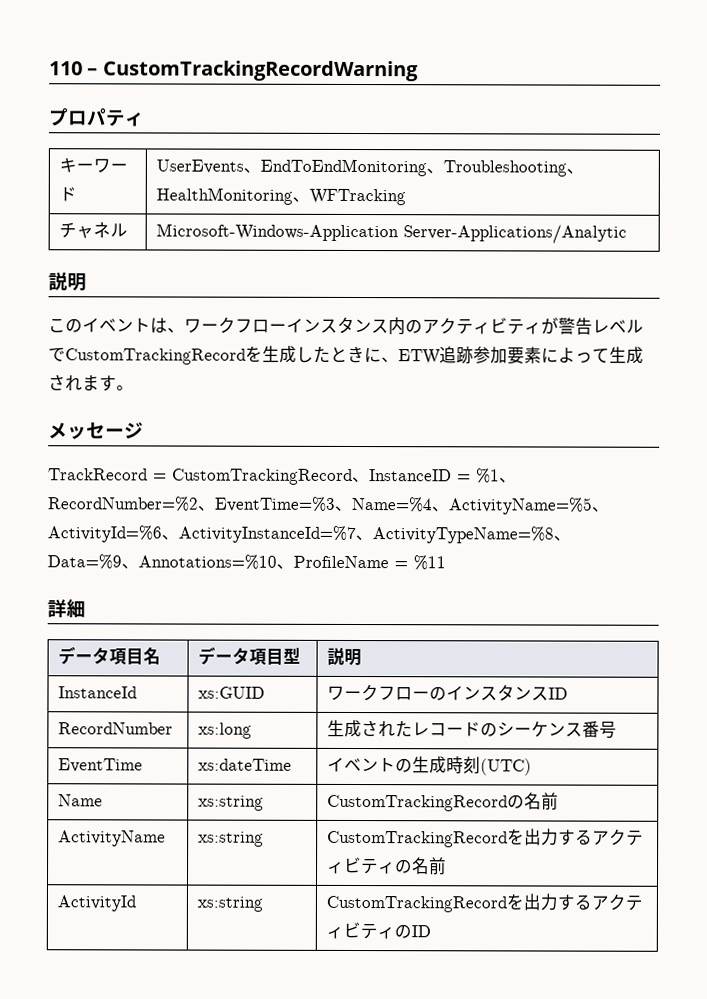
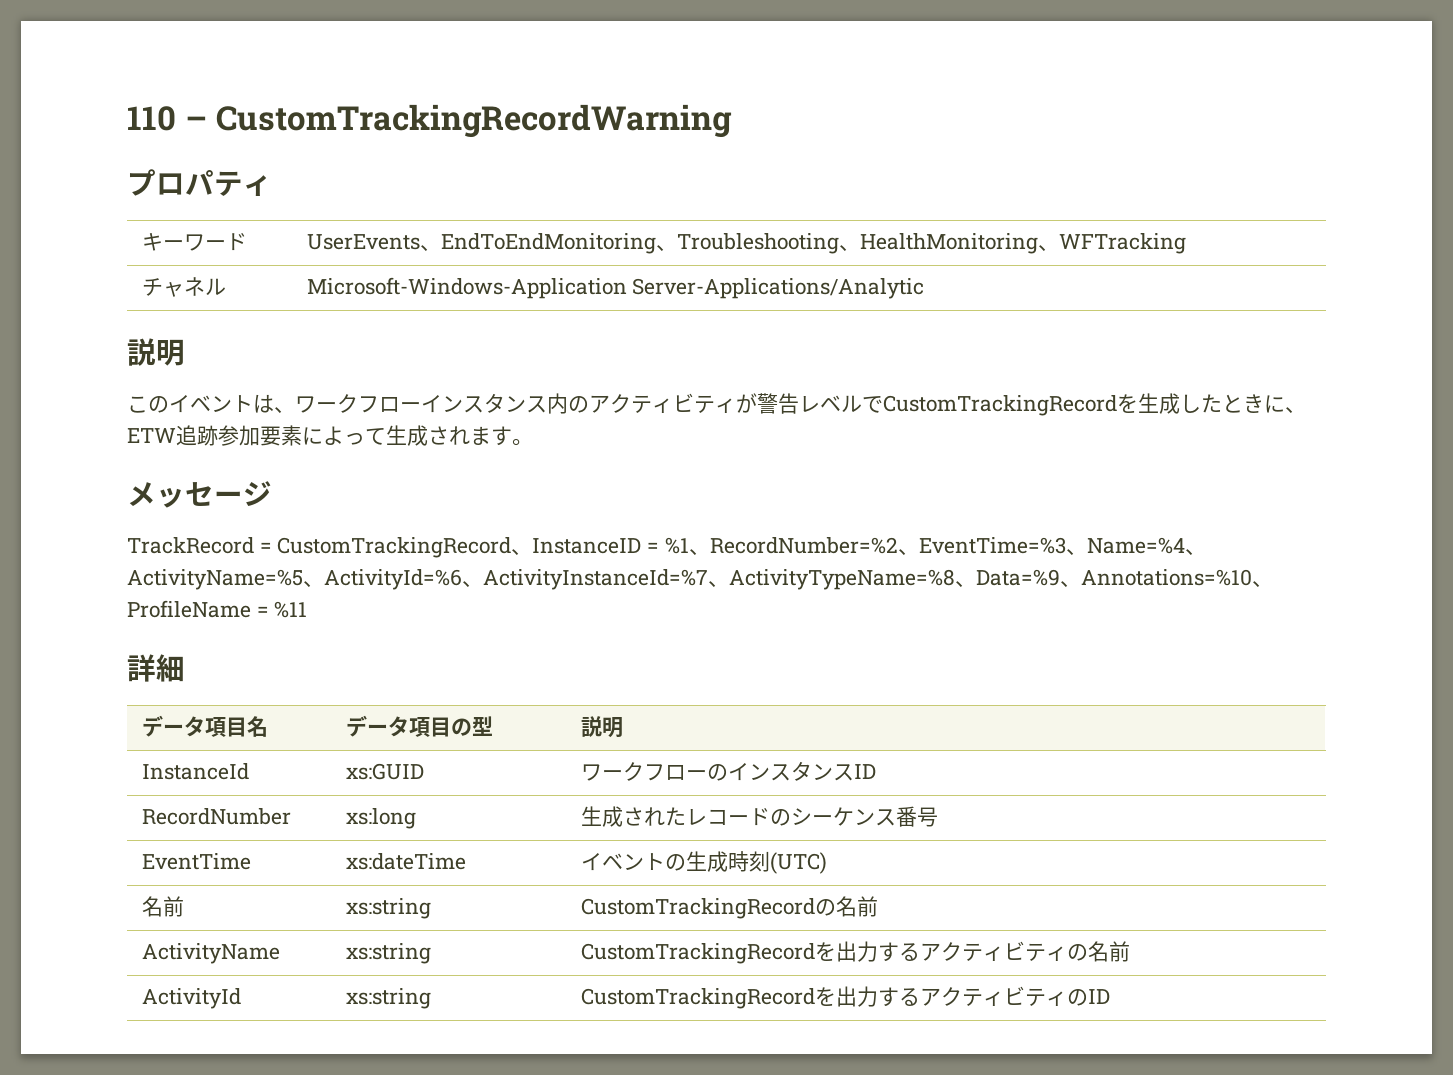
- データ項目名 | データ項目型 | 説明
+ データ項目名 | データ項目の型 | 説明
- Name | xs:string | CustomTrackingRecordの名前
+ 名前 | xs:string | CustomTrackingRecordの名前

